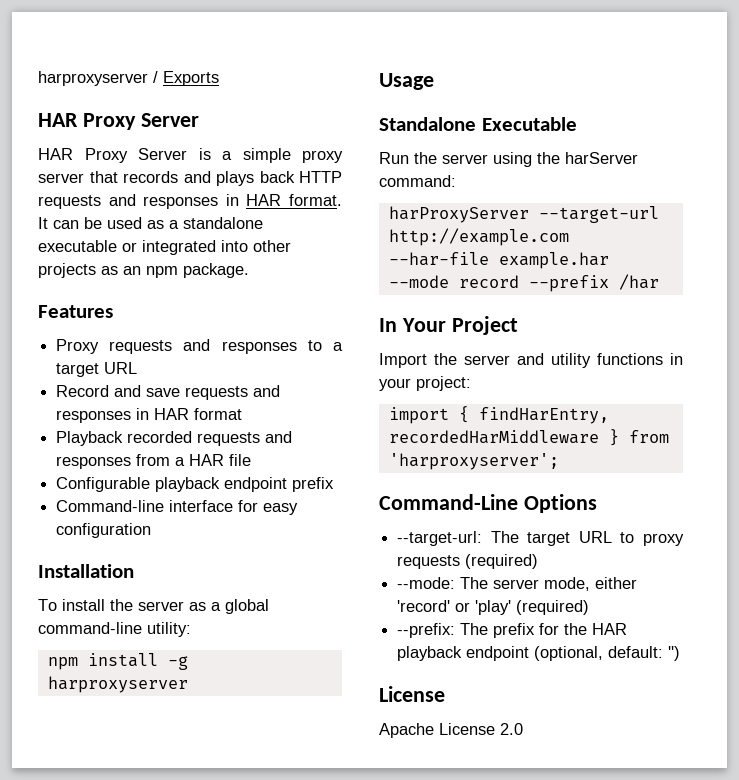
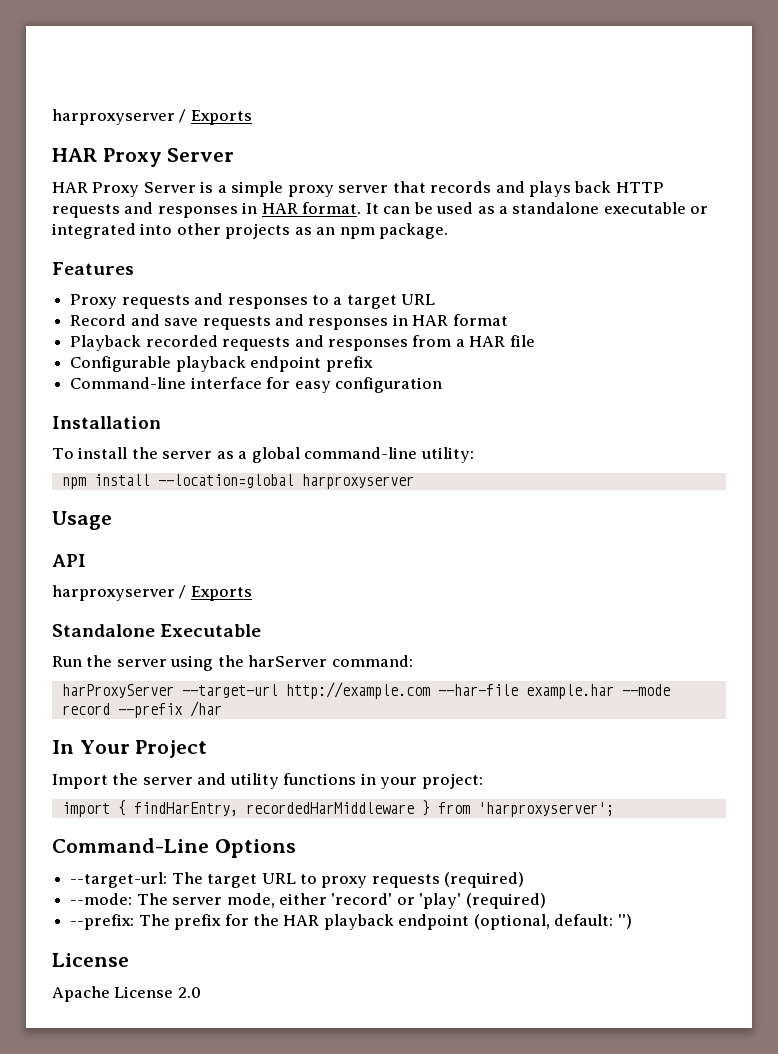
- npm install -g harproxyserver
+ npm install --location=global harproxyserver
+ API
+ harproxyserver / Exports

